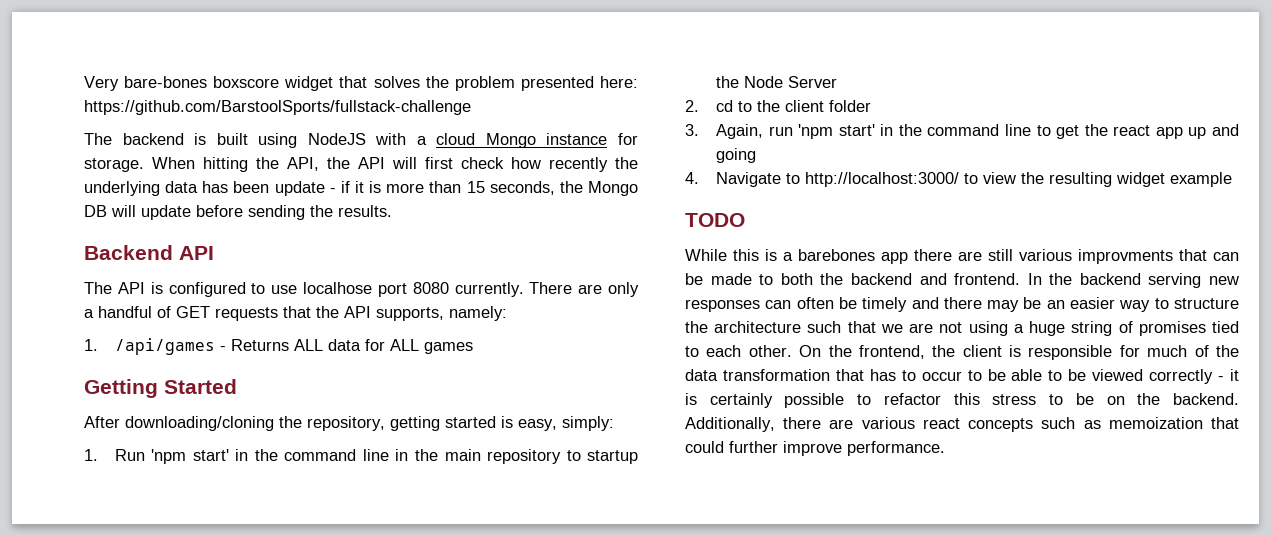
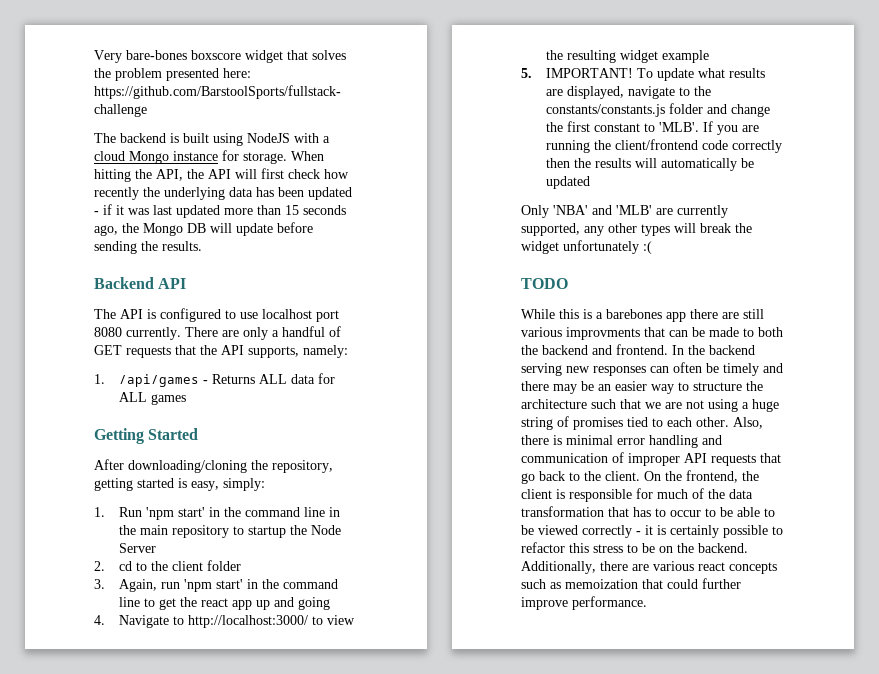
- When hitting the API, the API will first check how recently the underlying data has been update - if it is more than 15 seconds, the Mongo DB will update before sending the results.
+ When hitting the API, the API will first check how recently the underlying data has been updated - if it was last updated more than 15 seconds ago, the Mongo DB will update before sending the results.
- The API is configured to use localhose port 8080 currently.
+ The API is configured to use localhost port 8080 currently.
+ 5. IMPORTANT! To update what results are displayed, navigate to the constants/constants.js folder and change the first constant to 'MLB'. If you are running the client/frontend code correctly then the results will automatically be updated
+ Only 'NBA' and 'MLB' are currently supported, any other types will break the widget unfortunately :(
+ Also, there is minimal error handling and communication of improper API requests that go back to the client.

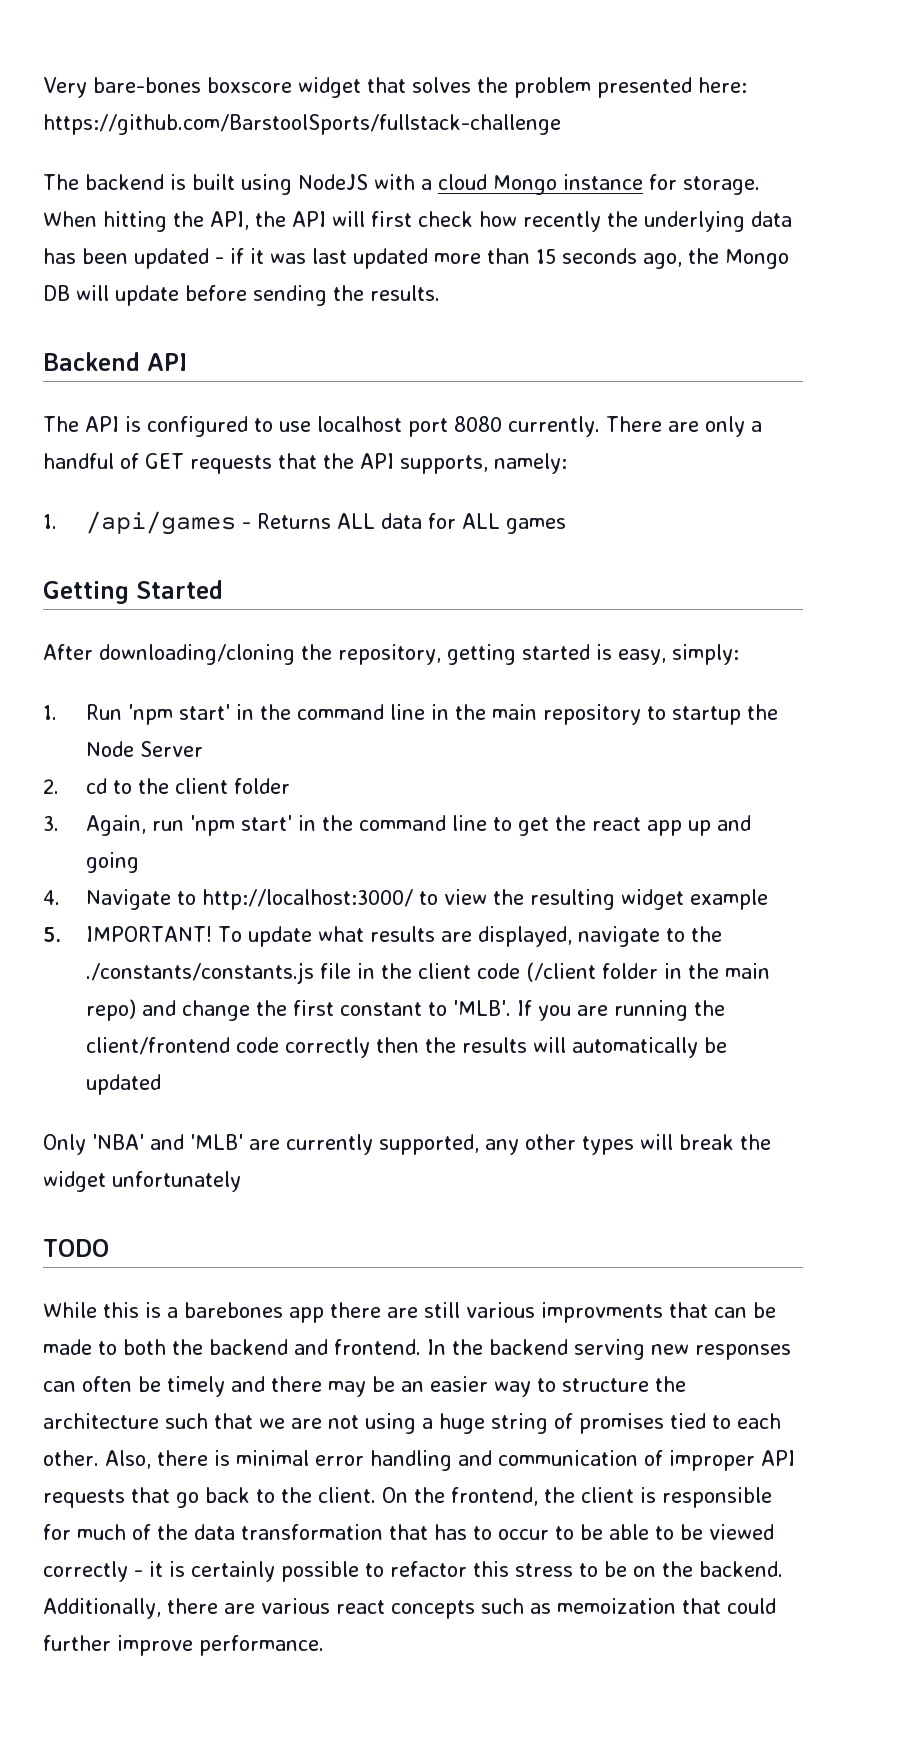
- To update what results are displayed, navigate to the constants/constants.js folder and change the first constant to 'MLB'.
+ To update what results are displayed, navigate to the ./constants/constants.js file in the client code (/client folder in the main repo) and change the first constant to 'MLB'.
- Only 'NBA' and 'MLB' are currently supported, any other types will break the widget unfortunately :(
+ Only 'NBA' and 'MLB' are currently supported, any other types will break the widget unfortunately

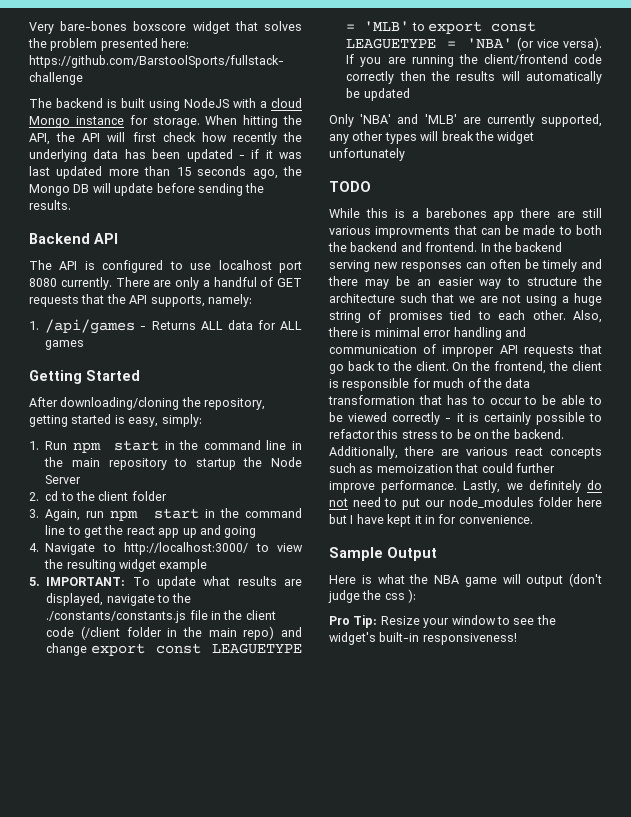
- 1. Run 'npm start' in the command line in the main repository to startup the Node Server
+ 1. Run npm start in the command line in the main repository to startup the Node Server
- 3. Again, run 'npm start' in the command line to get the react app up and going
+ 3. Again, run npm start in the command line to get the react app up and going
- 5. IMPORTANT! To update what results are displayed, navigate to the ./constants/constants.js file in the client code (/client folder in the main repo) and change the first constant to 'MLB'.
+ 5. IMPORTANT: To update what results are displayed, navigate to the ./constants/constants.js file in the client code (/client folder in the main repo) and change export const LEAGUETYPE = 'MLB' to export const LEAGUETYPE = 'NBA' (or vice versa).
+ Lastly, we definitely do not need to put our node_modules folder here but I have kept it in for convenience.
+ Sample Output
+ Here is what the NBA game will output (don't judge the css ):
+ Pro Tip: Resize your window to see the widget's built-in responsiveness!

